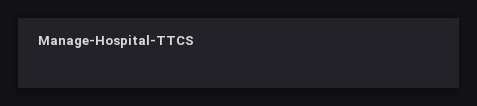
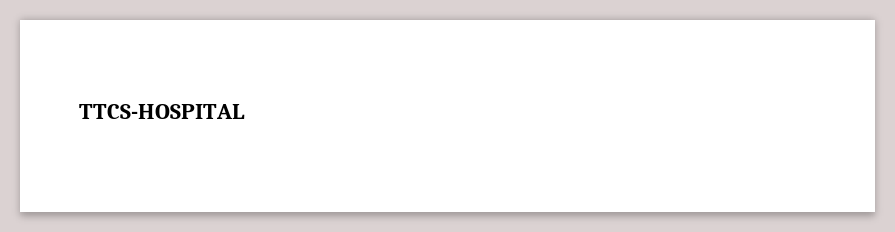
- Manage-Hospital-TTCS
+ TTCS-HOSPITAL

